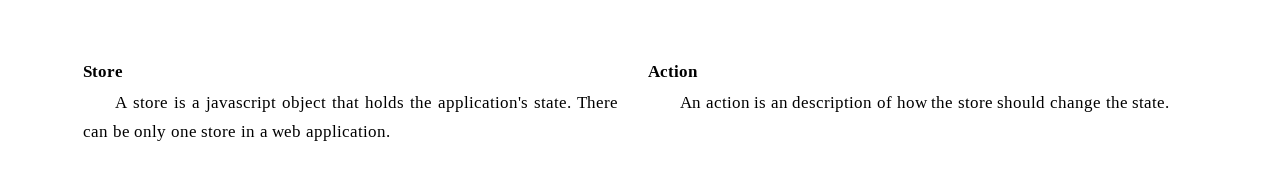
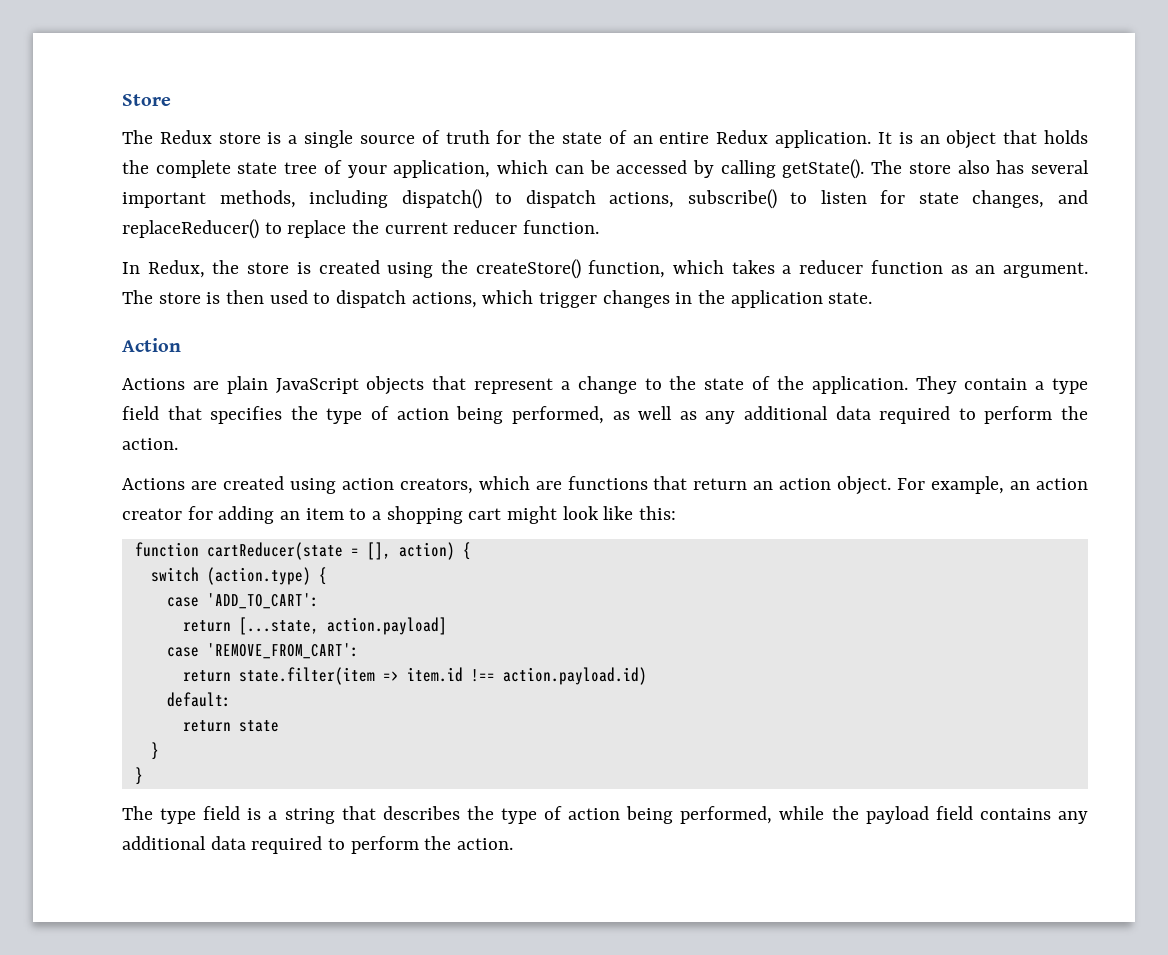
- A store is a javascript object that holds the application's state. There can be only one store in a web application.
+ The Redux store is a single source of truth for the state of an entire Redux application. It is an object that holds the complete state tree of your application, which can be accessed by calling getState(). The store also has several important methods, including dispatch() to dispatch actions, subscribe() to listen for state changes, and replaceReducer() to replace the current reducer function.
+ In Redux, the store is created using the createStore() function, which takes a reducer function as an argument. The store is then used to dispatch actions, which trigger changes in the application state.
  Action
- An action is an description of how the store should change the state.
+ Actions are plain JavaScript objects that represent a change to the state of the application. They contain a type field that specifies the type of action being performed, as well as any additional data required to perform the action.
+ Actions are created using action creators, which are functions that return an action object. For example, an action creator for adding an item to a shopping cart might look like this:
+ function cartReducer(state = [], action) {
+ switch (action.type) {
+ case 'ADD_TO_CART':
+ return [...state, action.payload]
+ case 'REMOVE_FROM_CART':
+ return state.filter(item => item.id !== action.payload.id)
+ default:
+ return state
+ }
+ }
+ The type field is a string that describes the type of action being performed, while the payload field contains any additional data required to perform the action.

